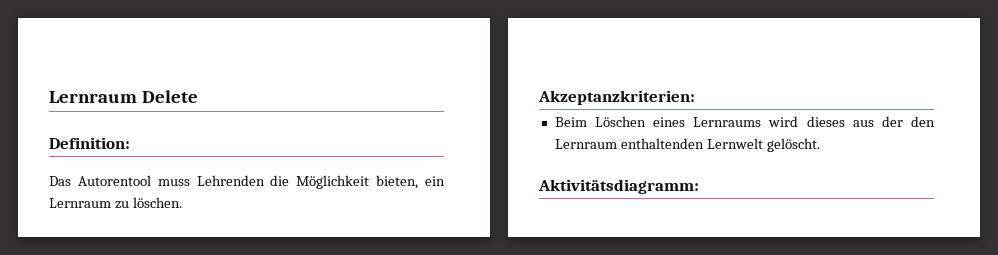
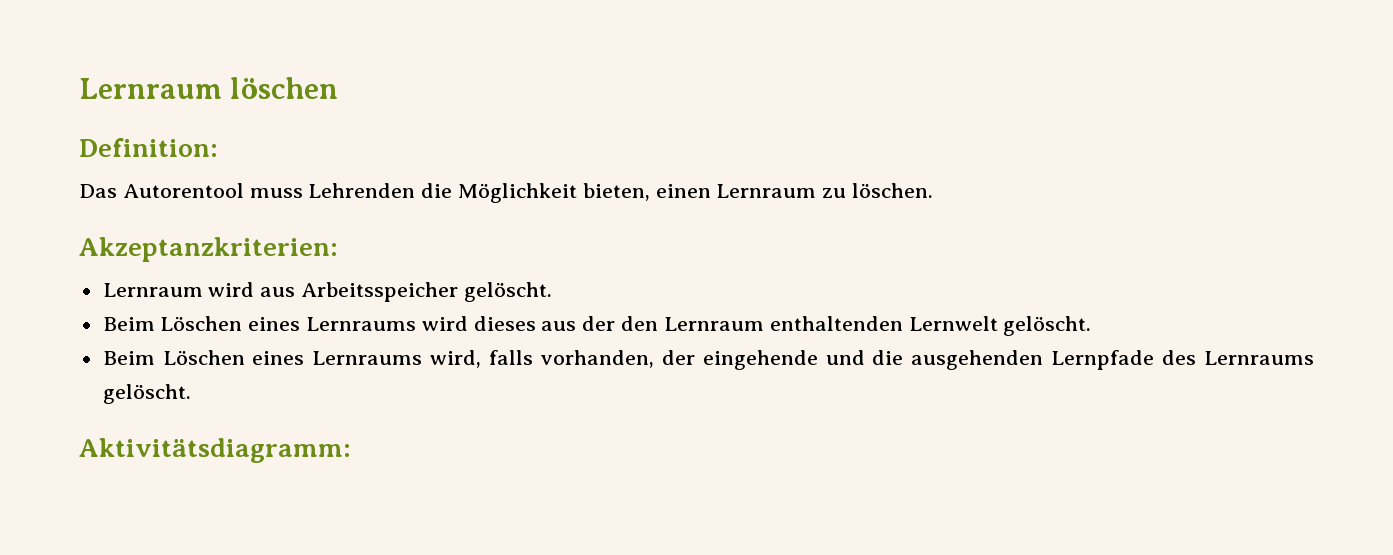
- Lernraum Delete
+ Lernraum löschen
- Das Autorentool muss Lehrenden die Möglichkeit bieten, ein Lernraum zu löschen.
+ Das Autorentool muss Lehrenden die Möglichkeit bieten, einen Lernraum zu löschen.
+ Lernraum wird aus Arbeitsspeicher gelöscht.
+ Beim Löschen eines Lernraums wird, falls vorhanden, der eingehende und die ausgehenden Lernpfade des Lernraums gelöscht.

